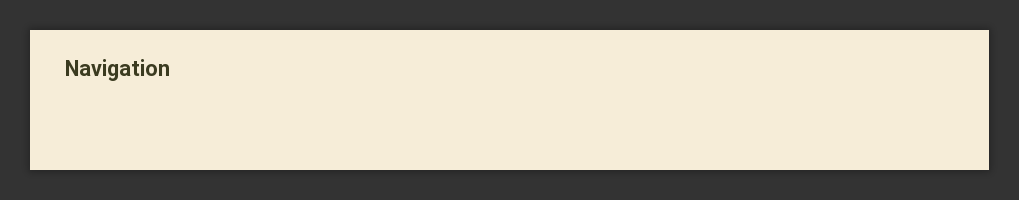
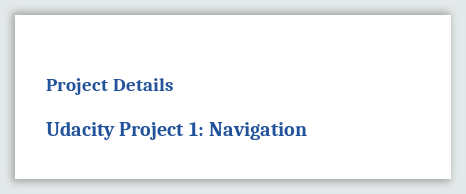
- Navigation
+ Project Details
+ Udacity Project 1: Navigation

